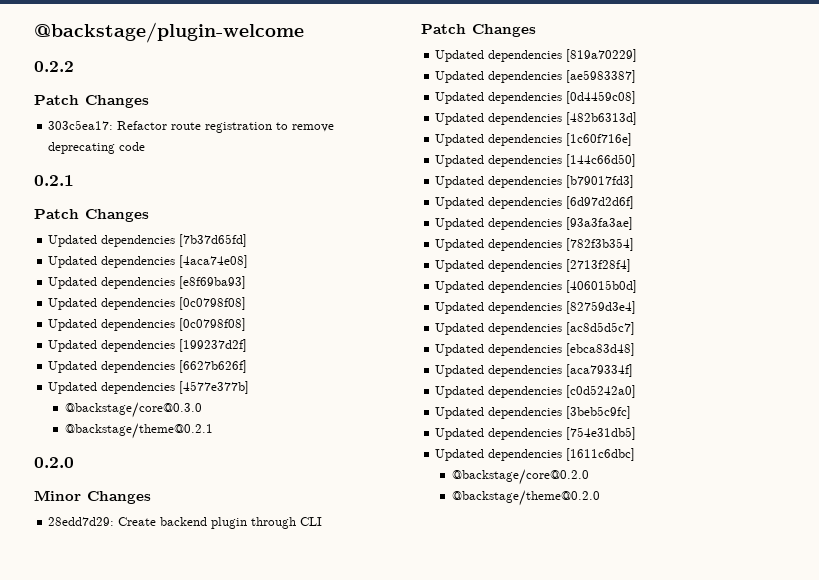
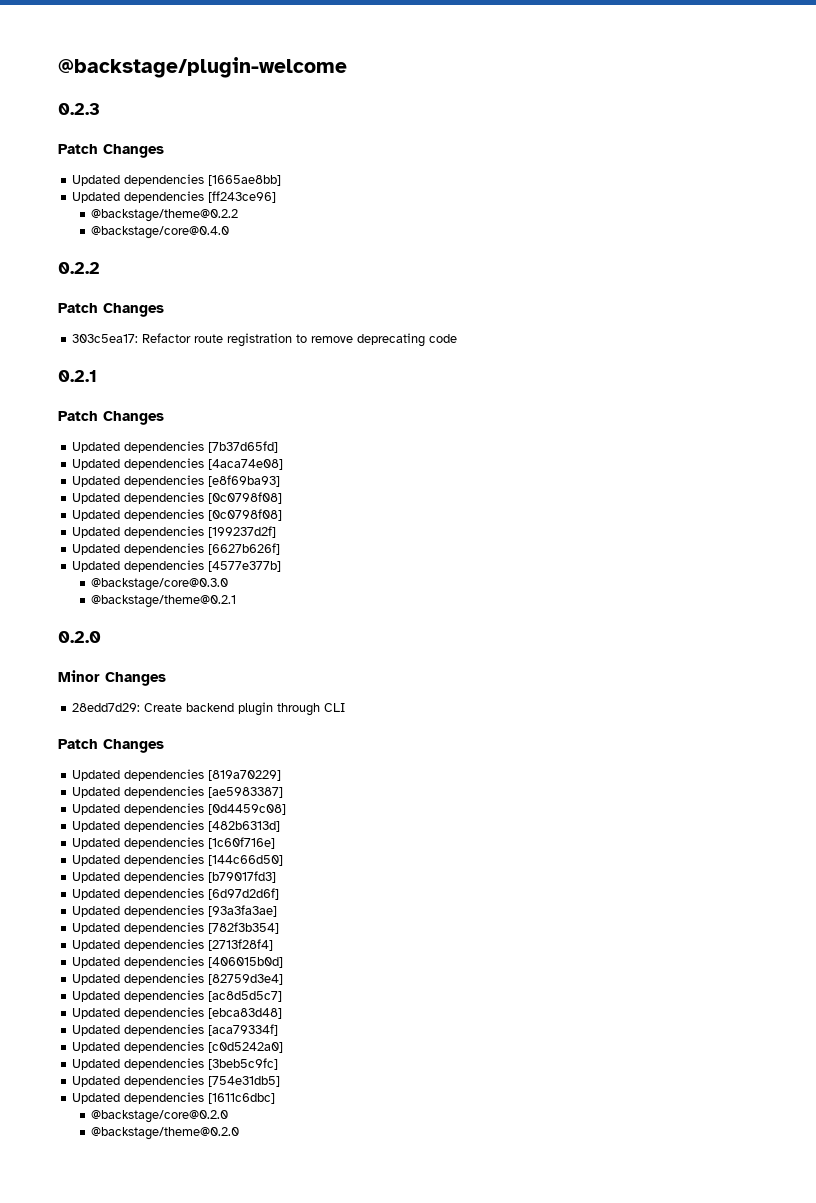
+ 0.2.3
+ Patch Changes
+ Updated dependencies [1665ae8bb]
+ Updated dependencies [ff243ce96]
+ @backstage/theme@0.2.2
+ @backstage/core@0.4.0

